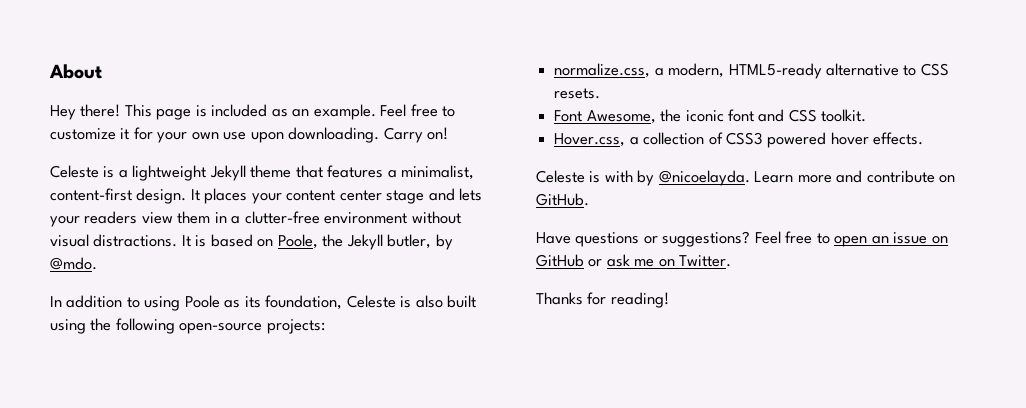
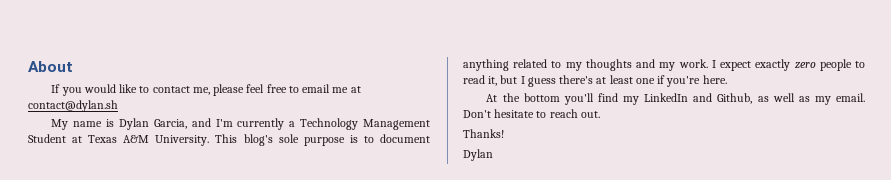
- Hey there! This page is included as an example. Feel free to customize it for your own use upon downloading. Carry on!
- Celeste is a lightweight Jekyll theme that features a minimalist, content-first design. It places your content center stage and lets your readers view them in a clutter-free environment without visual distractions. It is based on Poole, the Jekyll butler, by @mdo.
- In addition to using Poole as its foundation, Celeste is also built using the following open-source projects:
- normalize.css, a modern, HTML5-ready alternative to CSS resets.
- Font Awesome, the iconic font and CSS toolkit.
- Hover.css, a collection of CSS3 powered hover effects.
- Celeste is with by @nicoelayda. Learn more and contribute on GitHub.
- Have questions or suggestions? Feel free to open an issue on GitHub or ask me on Twitter.
- Thanks for reading!
+ If you would like to contact me, please feel free to email me at contact@dylan.sh
+ My name is Dylan Garcia, and I'm currently a Technology Management Student at Texas A&M University. This blog's sole purpose is to document anything related to my thoughts and my work. I expect exactly zero people to read it, but I guess there's at least one if you're here.
+ At the bottom you'll find my LinkedIn and Github, as well as my email. Don't hesitate to reach out.
+ Thanks!
+ Dylan

